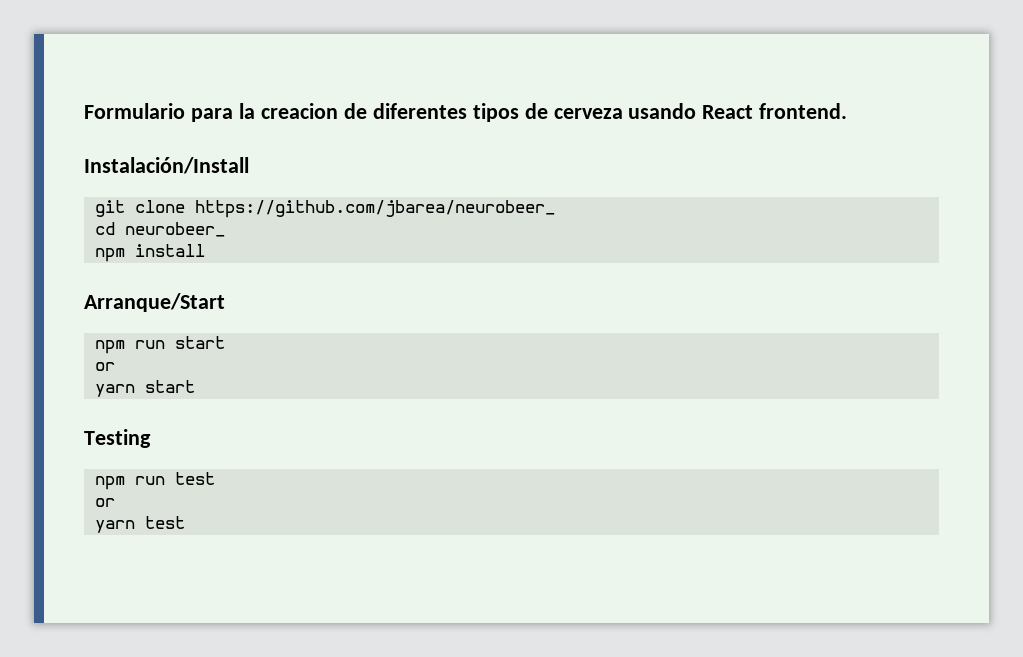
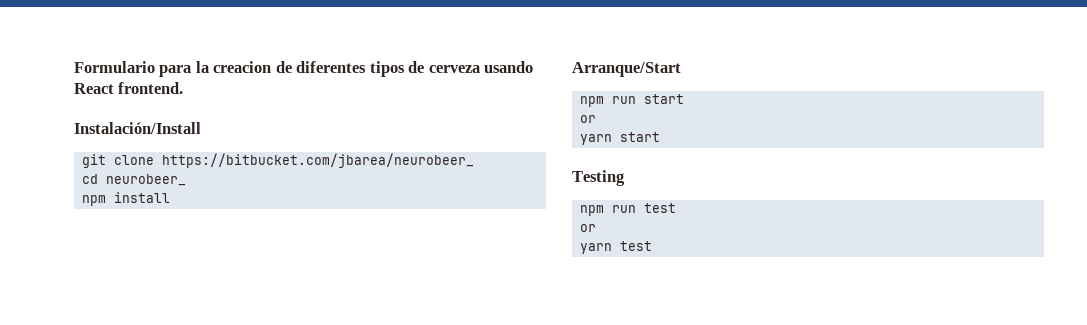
- git clone https://github.com/jbarea/neurobeer_
+ git clone https://bitbucket.com/jbarea/neurobeer_

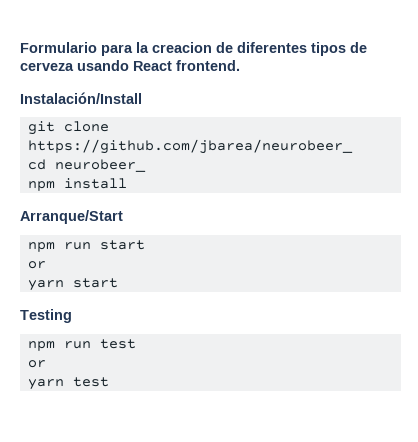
- git clone https://bitbucket.com/jbarea/neurobeer_
+ git clone https://github.com/jbarea/neurobeer_

